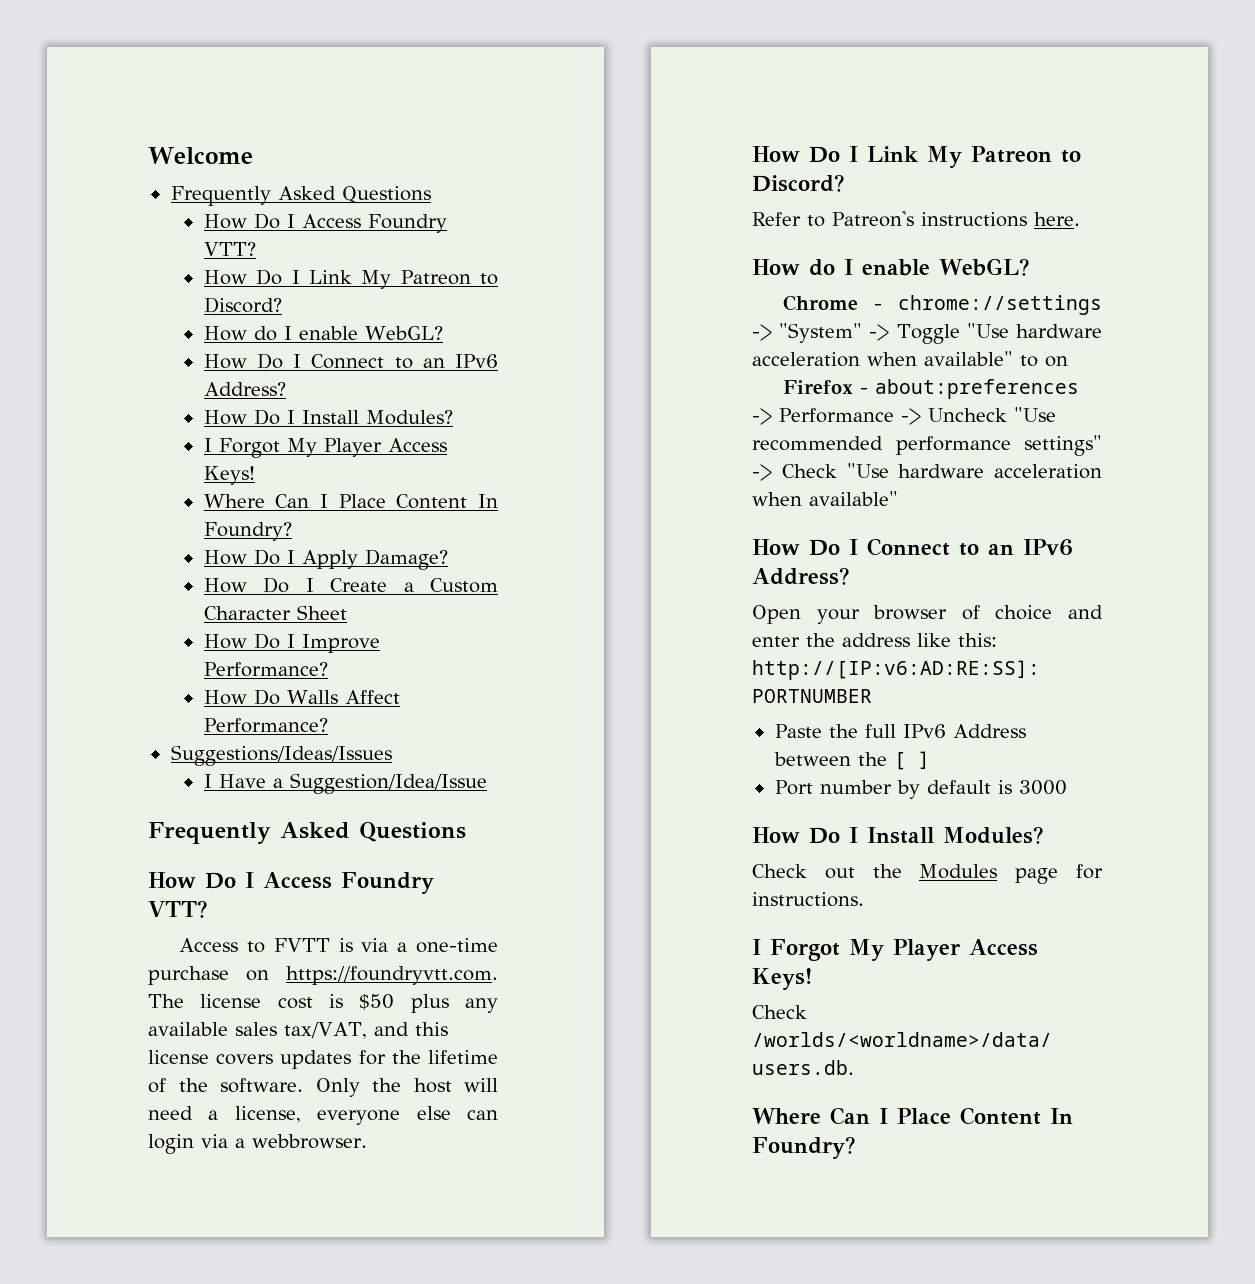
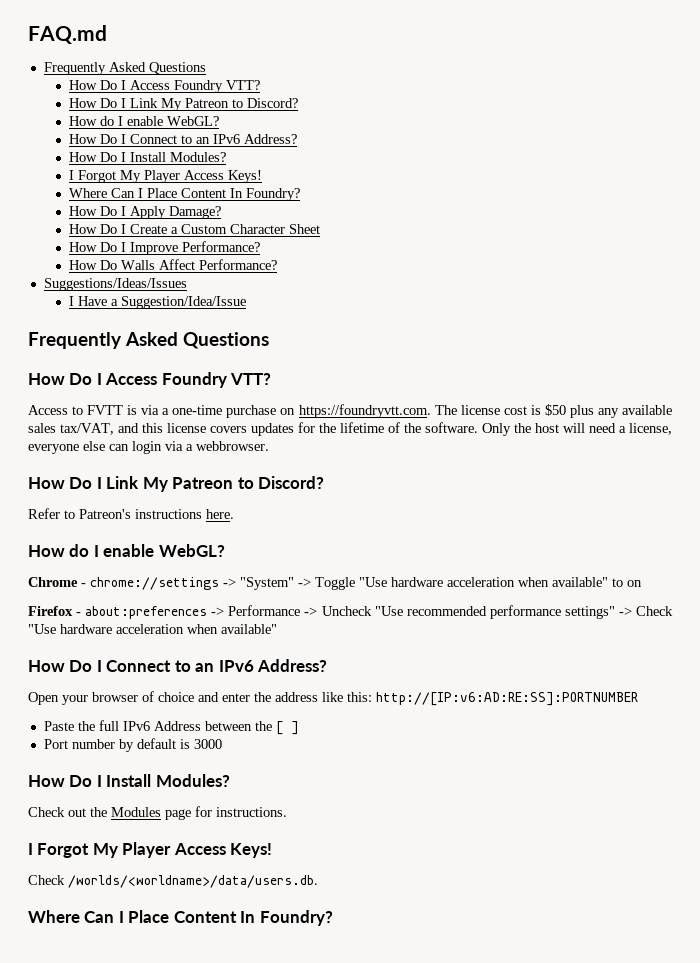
- Welcome
+ FAQ.md

